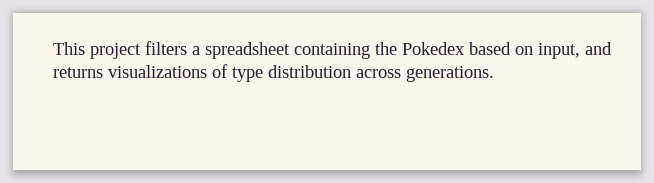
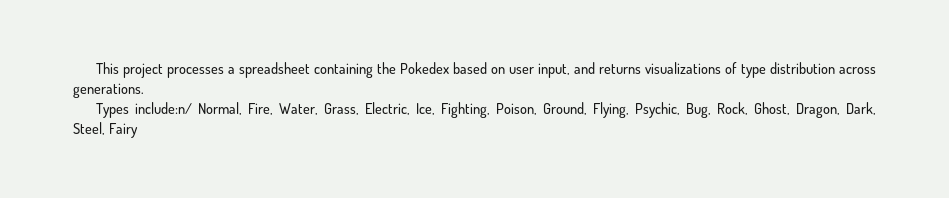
- This project filters a spreadsheet containing the Pokedex based on input, and returns visualizations of type distribution across generations.
+ This project processes a spreadsheet containing the Pokedex based on user input, and returns visualizations of type distribution across generations.
+ Types include:n/ Normal, Fire, Water, Grass, Electric, Ice, Fighting, Poison, Ground, Flying, Psychic, Bug, Rock, Ghost, Dragon, Dark, Steel, Fairy

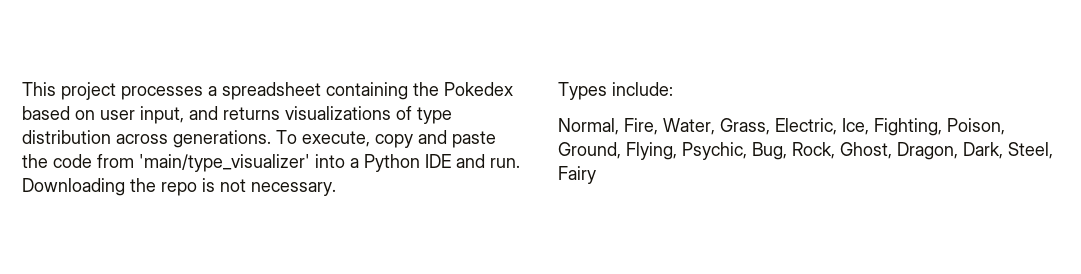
+ To execute, copy and paste the code from 'main/type_visualizer' into a Python IDE and run. Downloading the repo is not necessary.
- Types include:n/ Normal, Fire, Water, Grass, Electric, Ice, Fighting, Poison, Ground, Flying, Psychic, Bug, Rock, Ghost, Dragon, Dark, Steel, Fairy
+ Types include:
+ Normal, Fire, Water, Grass, Electric, Ice, Fighting, Poison, Ground, Flying, Psychic, Bug, Rock, Ghost, Dragon, Dark, Steel, Fairy

